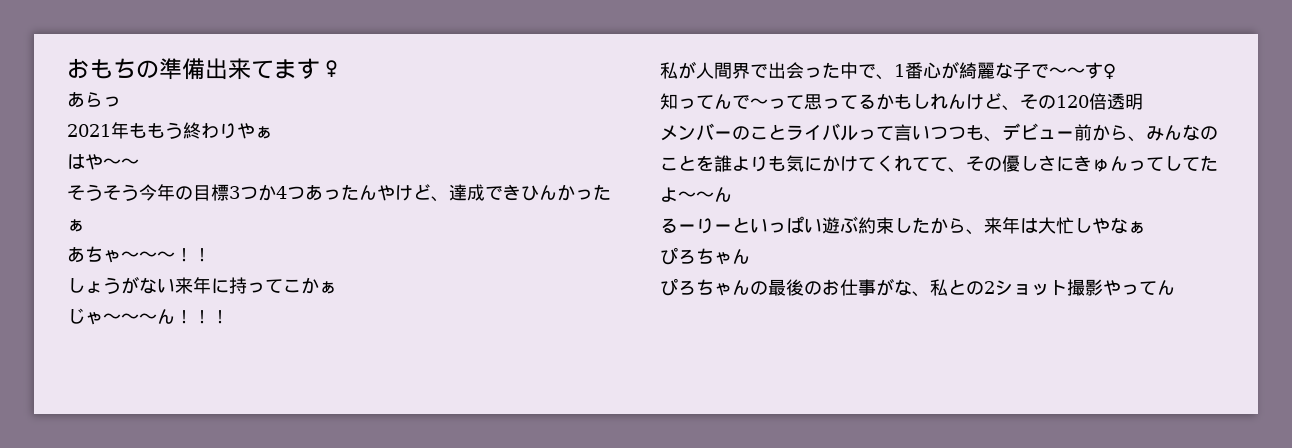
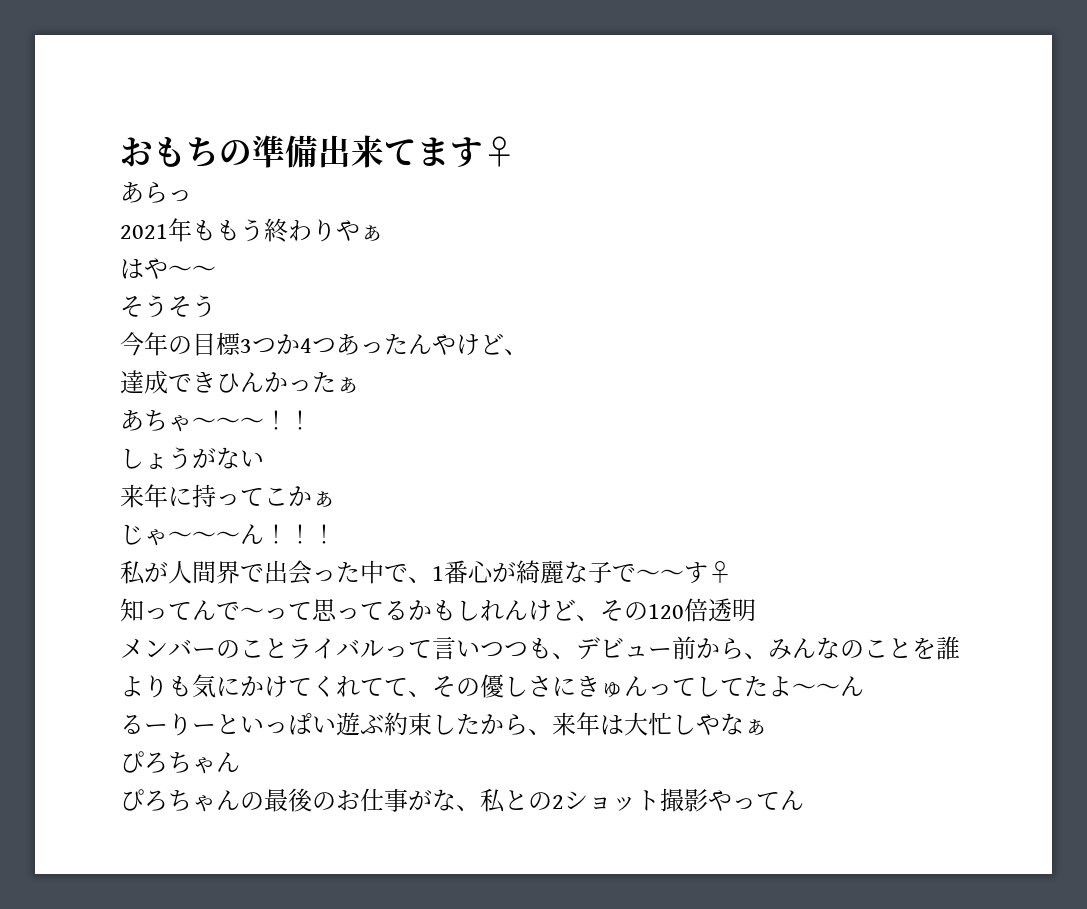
- そうそう今年の目標3つか4つあったんやけど、達成できひんかったぁ
+ そうそう
+ 今年の目標3つか4つあったんやけど、
+ 達成できひんかったぁ
- しょうがない来年に持ってこかぁ
+ しょうがない
+ 来年に持ってこかぁ

